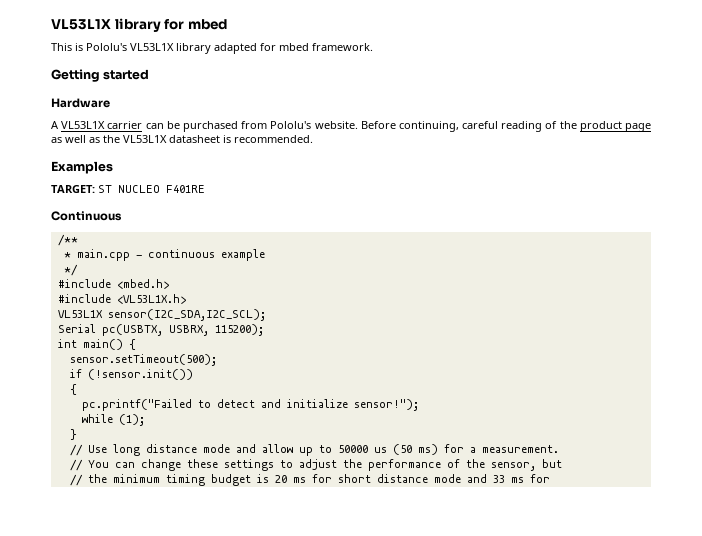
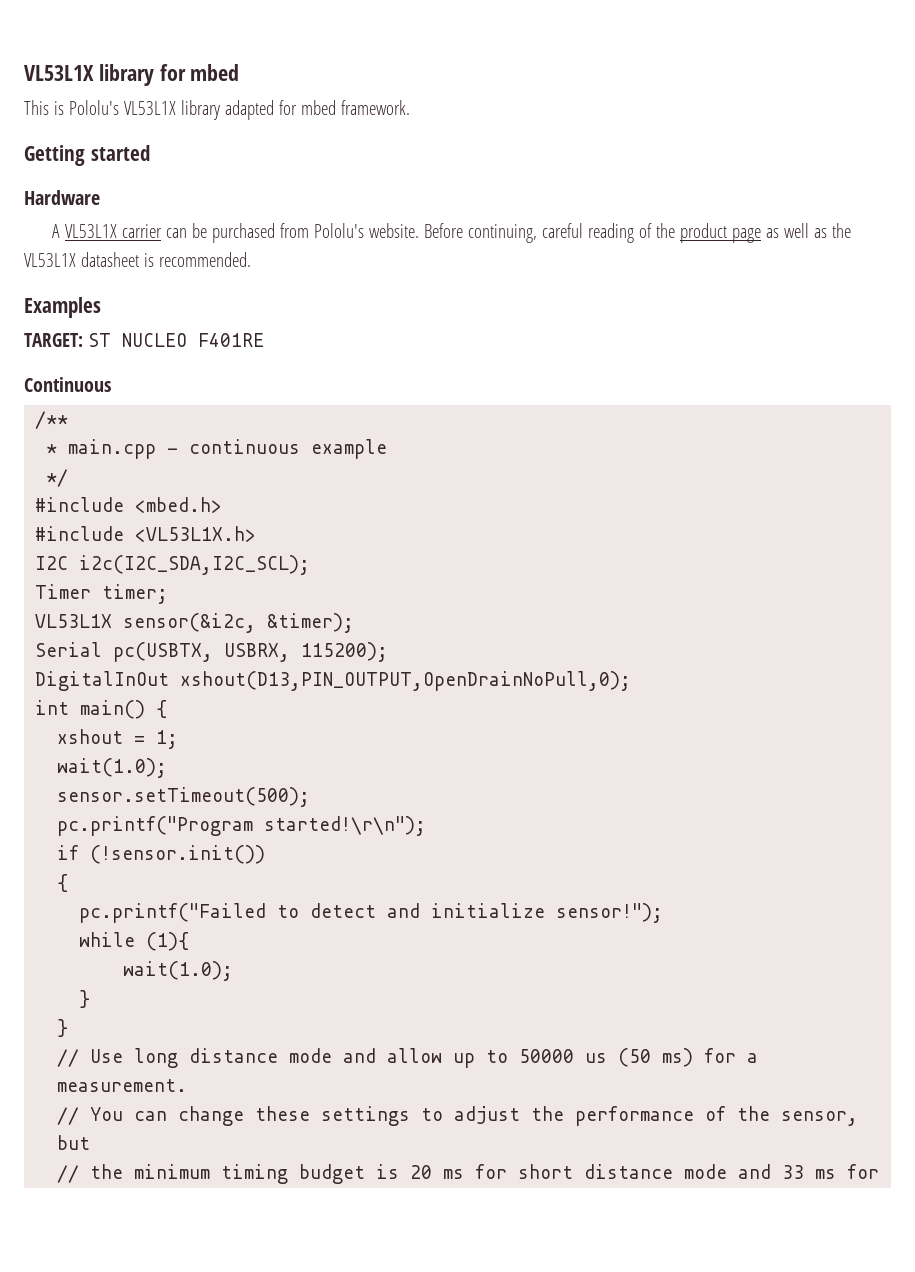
- VL53L1X sensor(I2C_SDA,I2C_SCL);
+ I2C i2c(I2C_SDA,I2C_SCL);
+ Timer timer;
+ VL53L1X sensor(&i2c, &timer);
+ DigitalInOut xshout(D13,PIN_OUTPUT,OpenDrainNoPull,0);
+ xshout = 1;
+ wait(1.0);
+ pc.printf("Program started!\r\n");
- while (1);
+ while (1){
+ wait(1.0);
+ }

